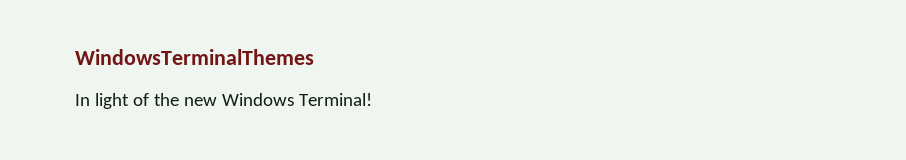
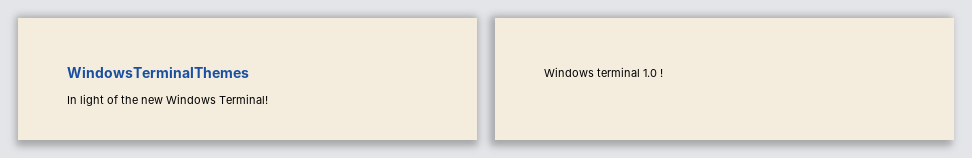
+ Windows terminal 1.0 !

